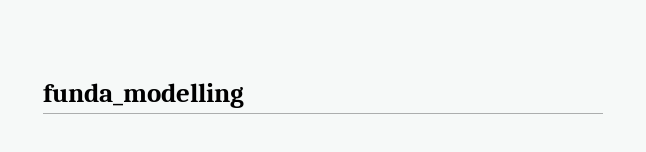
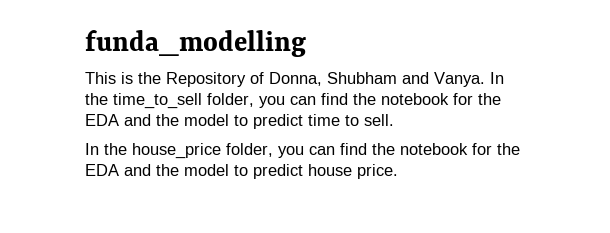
+ This is the Repository of Donna, Shubham and Vanya. In the time_to_sell folder, you can find the notebook for the EDA and the model to predict time to sell.
+ In the house_price folder, you can find the notebook for the EDA and the model to predict house price.

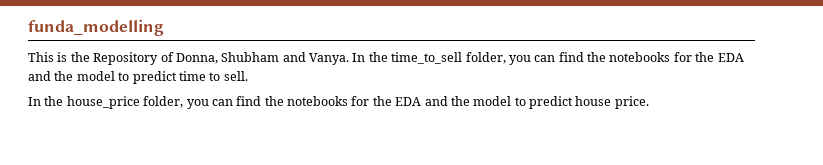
- In the time_to_sell folder, you can find the notebook for the EDA and the model to predict time to sell.
+ In the time_to_sell folder, you can find the notebooks for the EDA and the model to predict time to sell.
- In the house_price folder, you can find the notebook for the EDA and the model to predict house price.
+ In the house_price folder, you can find the notebooks for the EDA and the model to predict house price.

